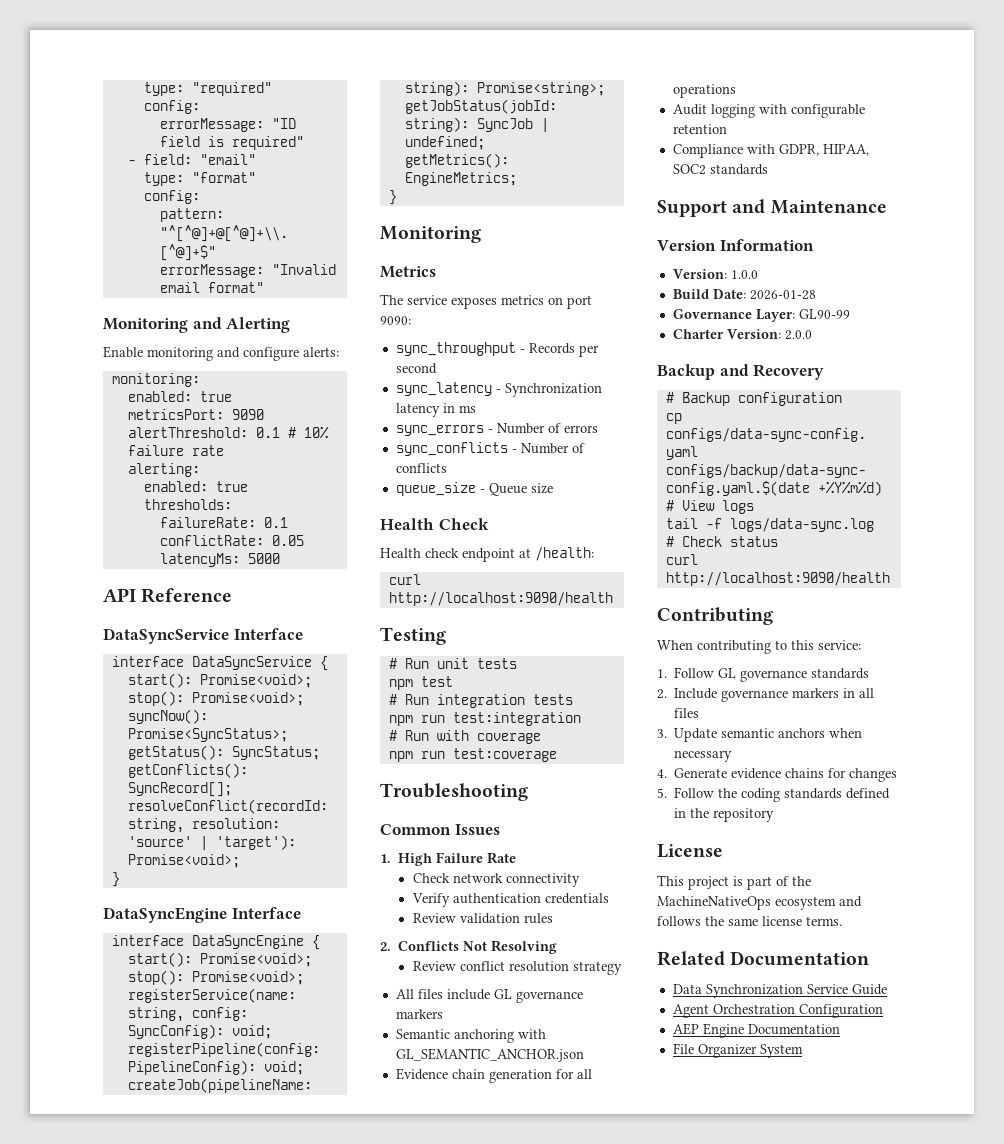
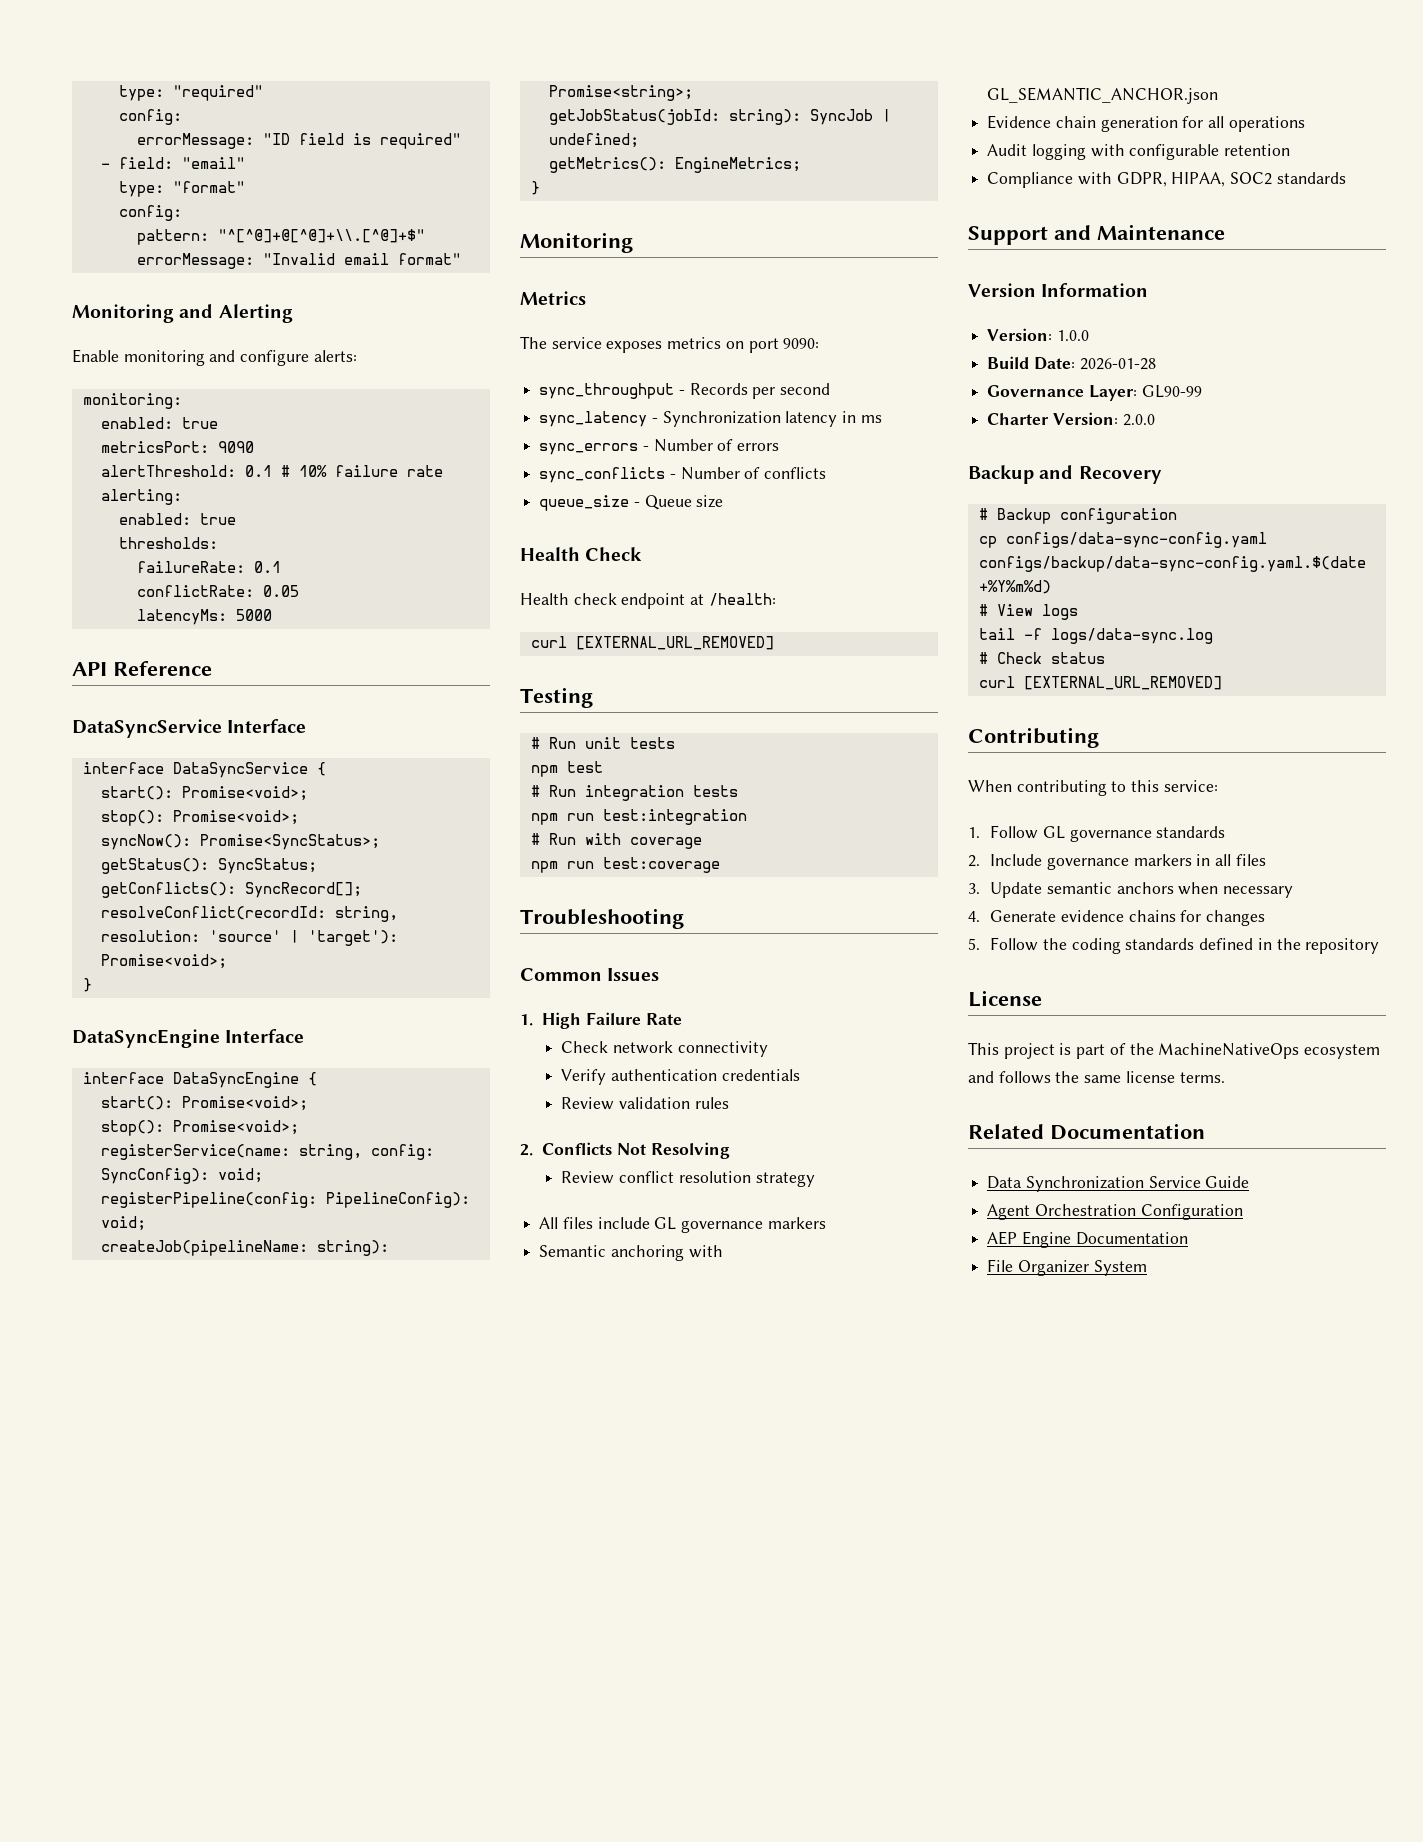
  Health check endpoint at /health:
- curl http://localhost:9090/health
+ curl [EXTERNAL_URL_REMOVED]
  # Check status
- curl http://localhost:9090/health
+ curl [EXTERNAL_URL_REMOVED]

